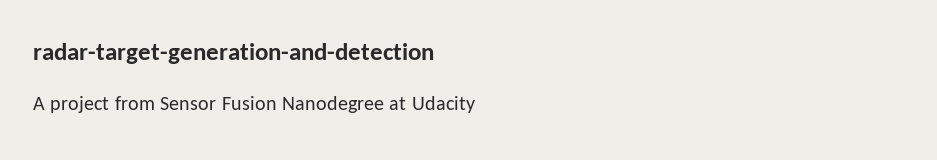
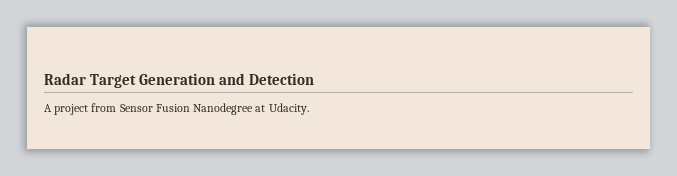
- radar-target-generation-and-detection
+ Radar Target Generation and Detection
- A project from Sensor Fusion Nanodegree at Udacity
+ A project from Sensor Fusion Nanodegree at Udacity.

